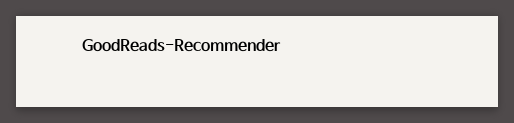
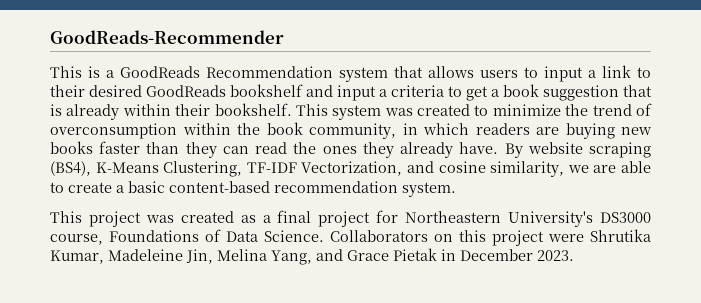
+ This is a GoodReads Recommendation system that allows users to input a link to their desired GoodReads bookshelf and input a criteria to get a book suggestion that is already within their bookshelf. This system was created to minimize the trend of overconsumption within the book community, in which readers are buying new books faster than they can read the ones they already have. By website scraping (BS4), K-Means Clustering, TF-IDF Vectorization, and cosine similarity, we are able to create a basic content-based recommendation system.
+ This project was created as a final project for Northeastern University's DS3000 course, Foundations of Data Science. Collaborators on this project were Shrutika Kumar, Madeleine Jin, Melina Yang, and Grace Pietak in December 2023.

